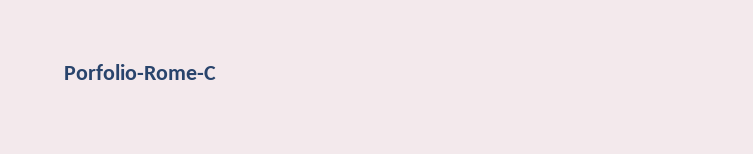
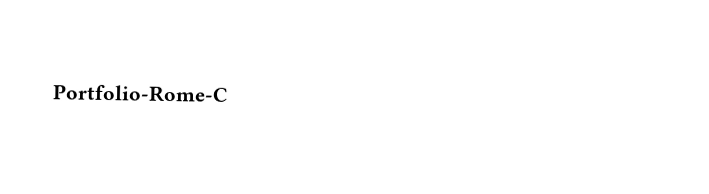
- Porfolio-Rome-C
+ Portfolio-Rome-C

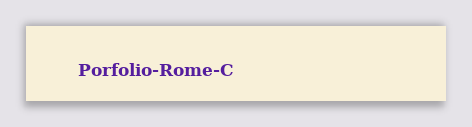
- Portfolio-Rome-C
+ Porfolio-Rome-C

